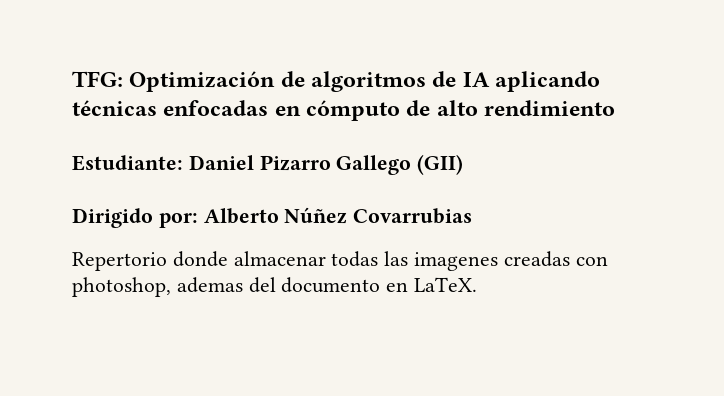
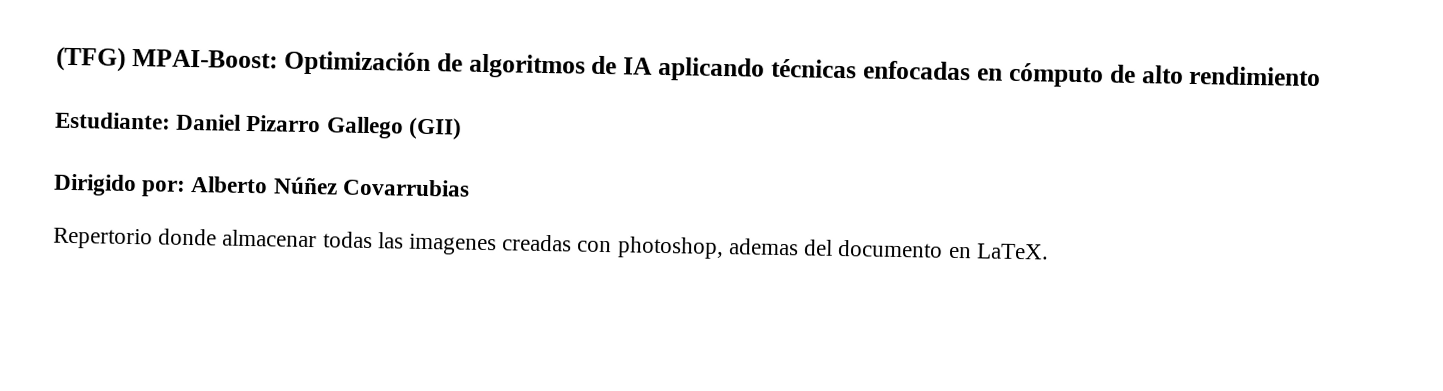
- TFG: Optimización de algoritmos de IA aplicando técnicas enfocadas en cómputo de alto rendimiento
+ (TFG) MPAI-Boost: Optimización de algoritmos de IA aplicando técnicas enfocadas en cómputo de alto rendimiento

